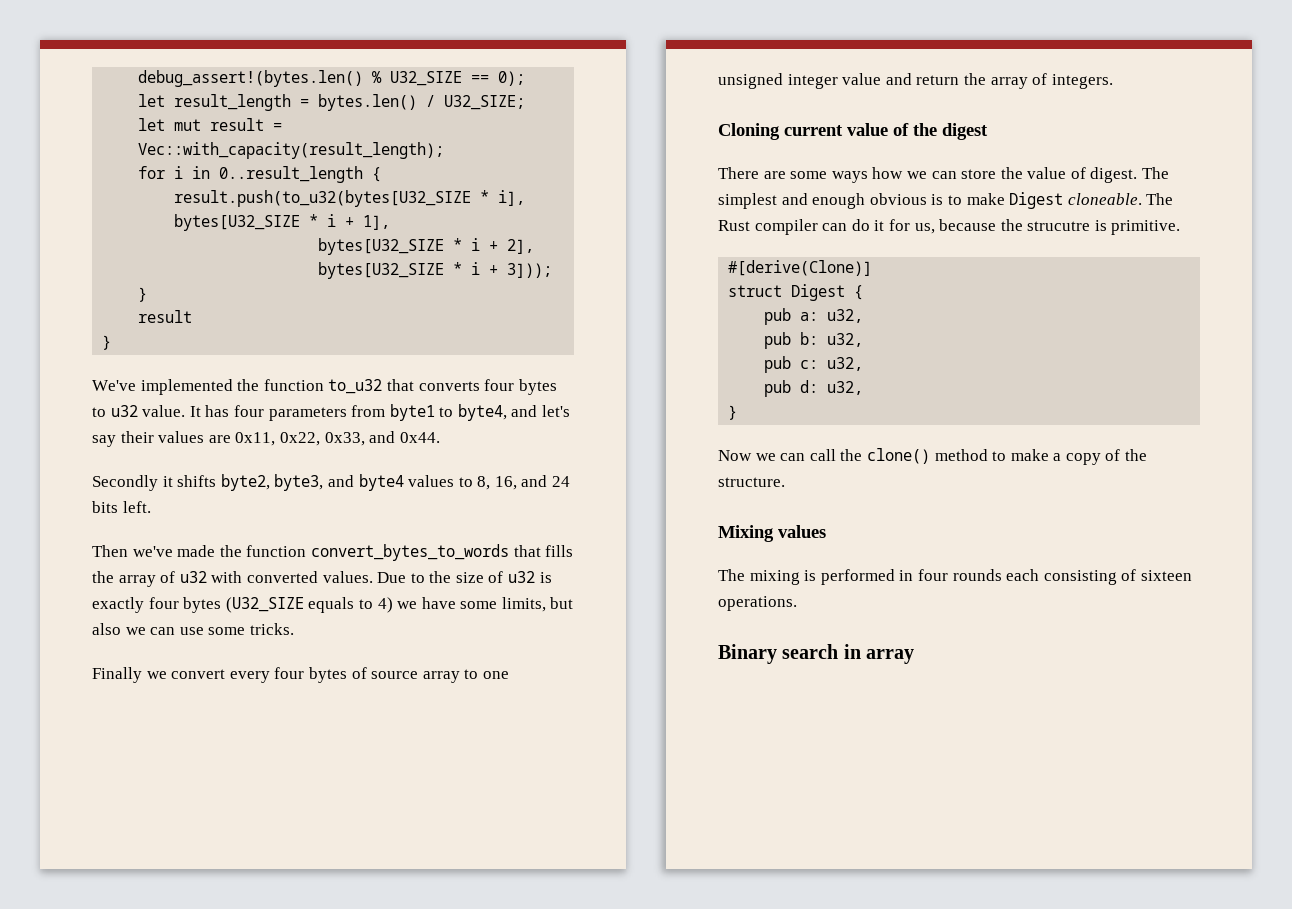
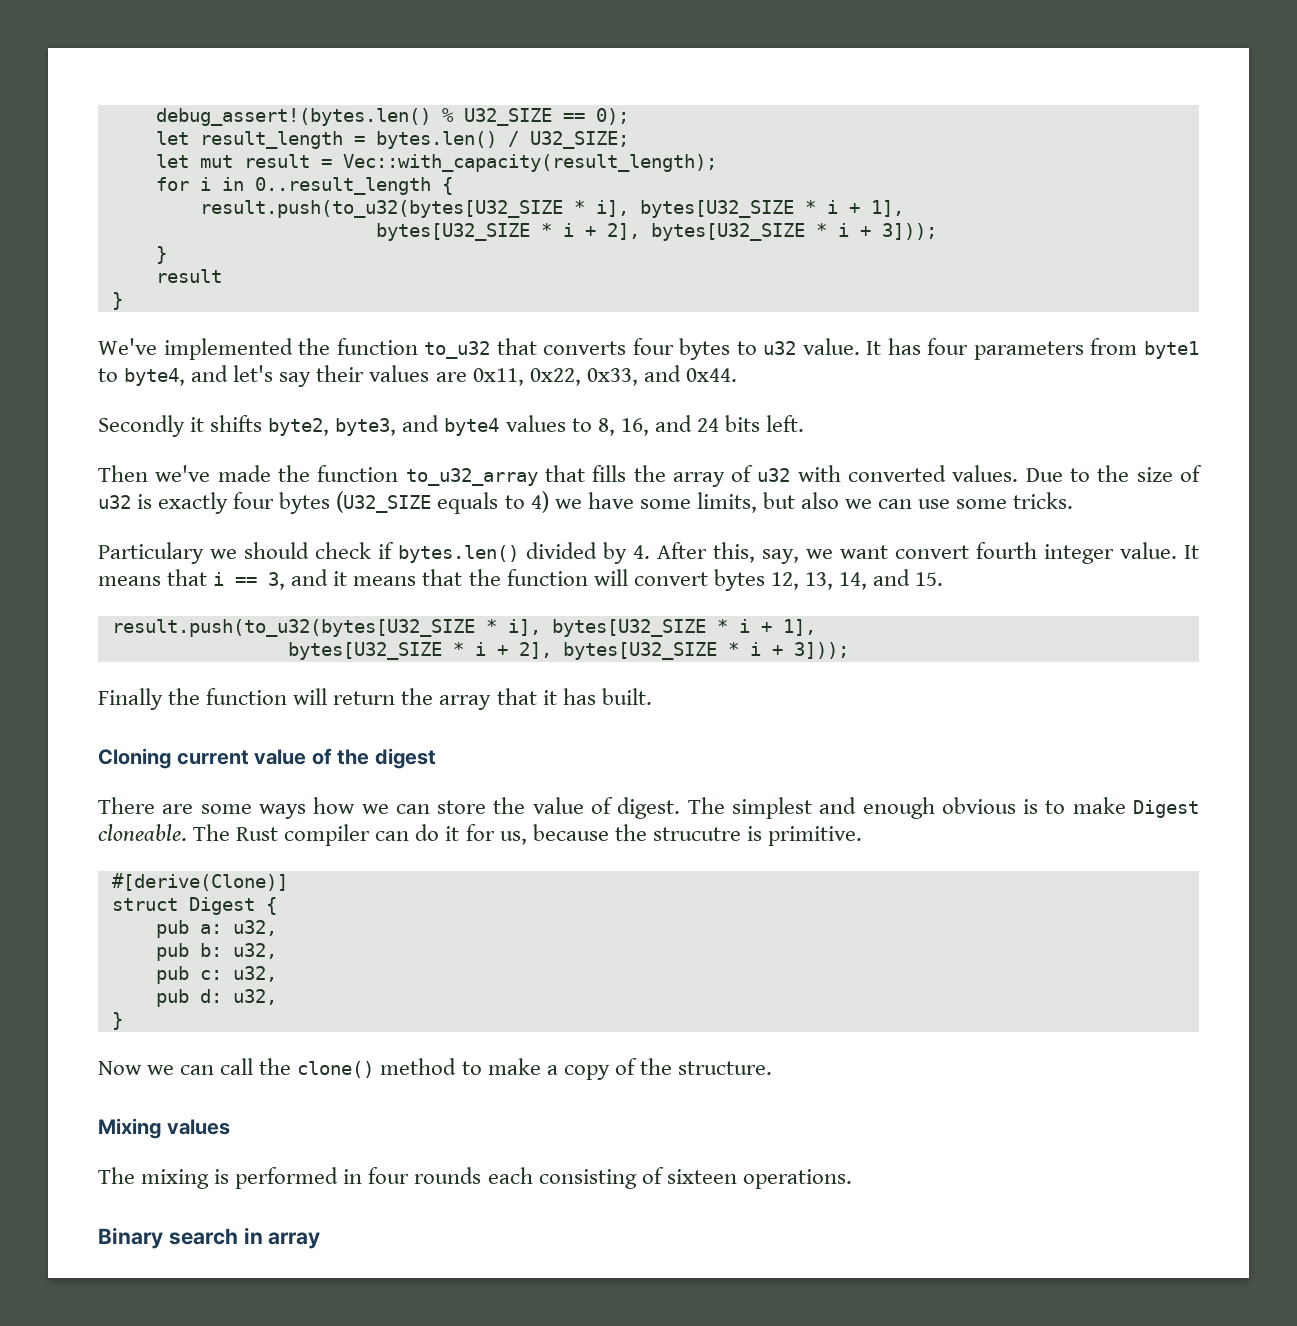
- Then we've made the function convert_bytes_to_words that fills the array of u32 with converted values.
+ Then we've made the function to_u32_array that fills the array of u32 with converted values.
- Finally we convert every four bytes of source array to one unsigned integer value and return the array of integers.
+ Particulary we should check if bytes.len() divided by 4. After this, say, we want convert fourth integer value. It means that i == 3, and it means that the function will convert bytes 12, 13, 14, and 15.
+ result.push(to_u32(bytes[U32_SIZE * i], bytes[U32_SIZE * i + 1],
+ bytes[U32_SIZE * i + 2], bytes[U32_SIZE * i + 3]));
+ Finally the function will return the array that it has built.

